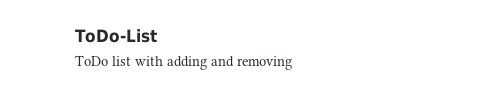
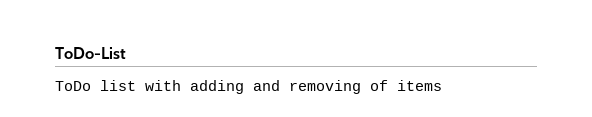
- ToDo list with adding and removing
+ ToDo list with adding and removing of items

